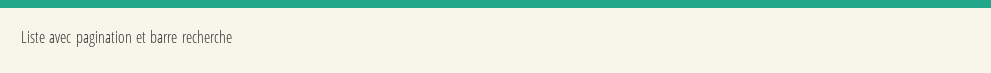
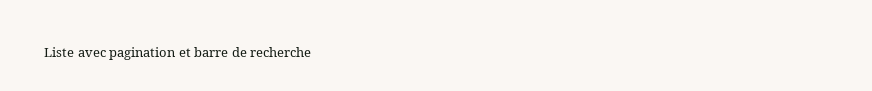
- Liste avec pagination et barre recherche
+ Liste avec pagination et barre de recherche

